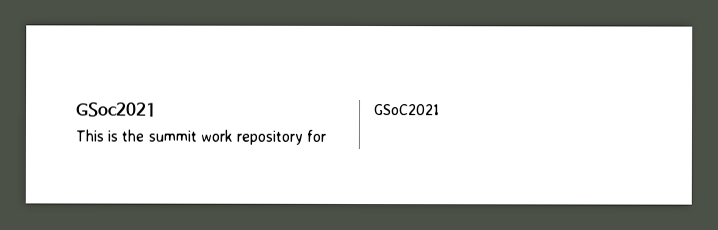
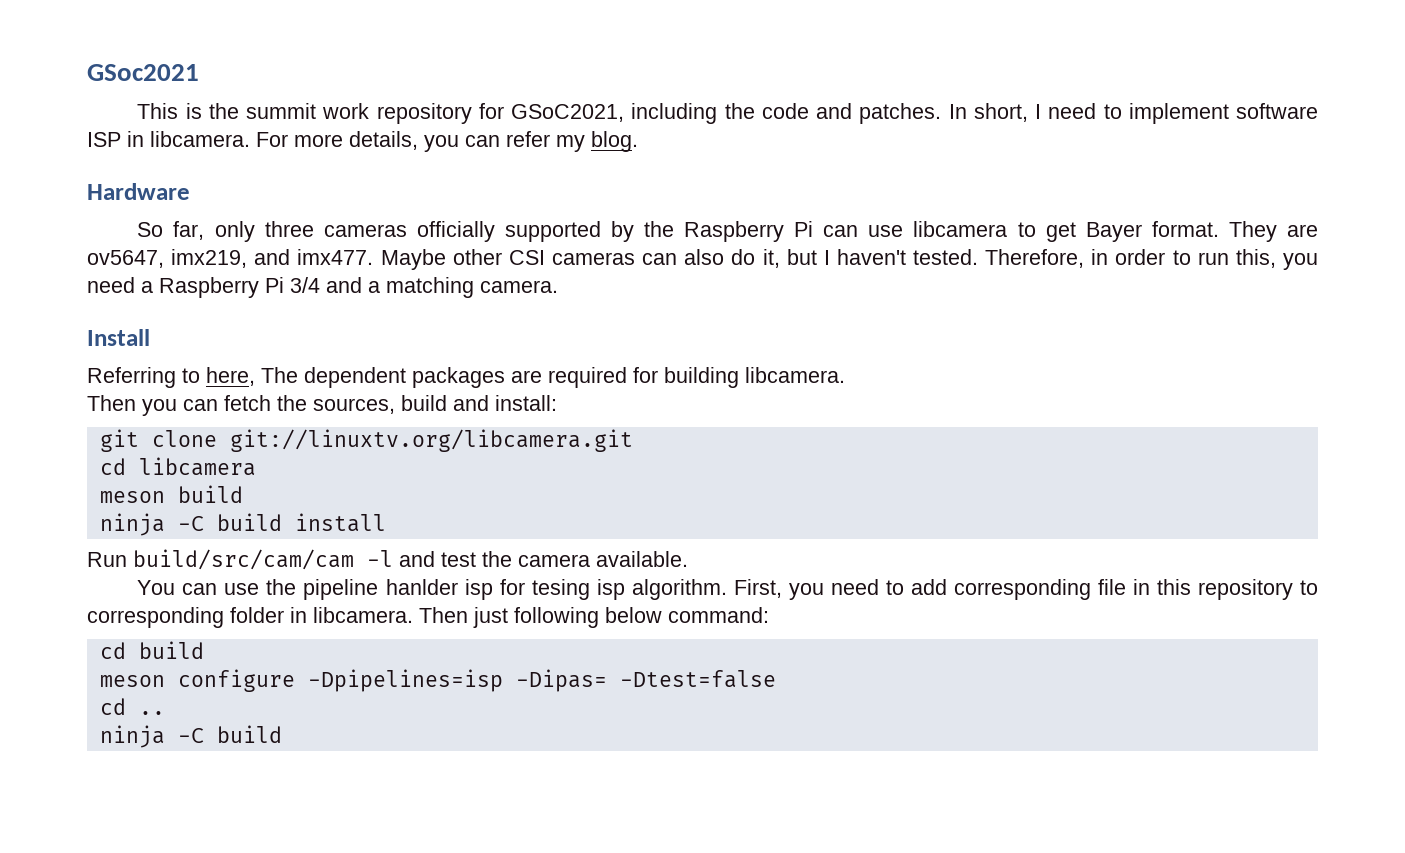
- This is the summit work repository for GSoC2021
+ This is the summit work repository for GSoC2021, including the code and patches. In short, I need to implement software ISP in libcamera. For more details, you can refer my blog.
+ Hardware
+ So far, only three cameras officially supported by the Raspberry Pi can use libcamera to get Bayer format. They are ov5647, imx219, and imx477. Maybe other CSI cameras can also do it, but I haven't tested. Therefore, in order to run this, you need a Raspberry Pi 3/4 and a matching camera.
+ Install
+ Referring to here, The dependent packages are required for building libcamera.
+ Then you can fetch the sources, build and install:
+ git clone git://linuxtv.org/libcamera.git
+ cd libcamera
+ meson build
+ ninja -C build install
+ Run build/src/cam/cam -l and test the camera available.
+ You can use the pipeline hanlder isp for tesing isp algorithm. First, you need to add corresponding file in this repository to corresponding folder in libcamera. Then just following below command:
+ cd build
+ meson configure -Dpipelines=isp -Dipas= -Dtest=false
+ cd ..
+ ninja -C build

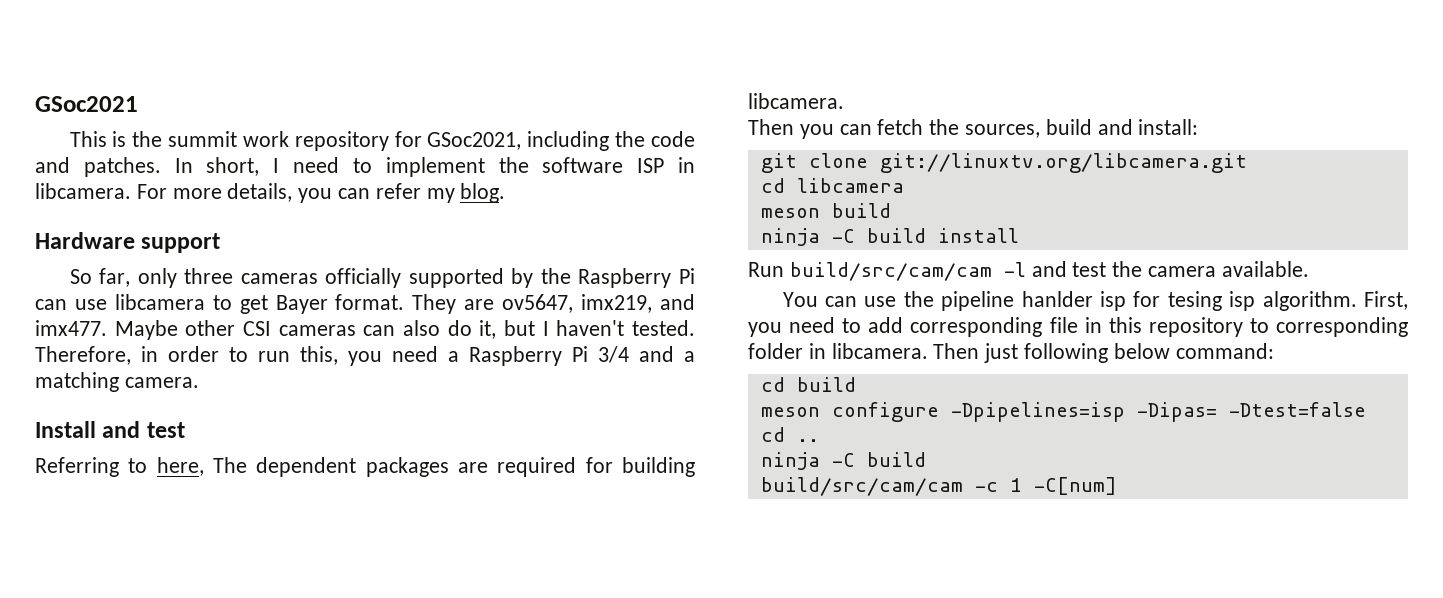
- This is the summit work repository for GSoC2021, including the code and patches.
+ This is the summit work repository for GSoc2021, including the code and patches.
- In short, I need to implement software ISP in libcamera.
+ In short, I need to implement the software ISP in libcamera.
- Hardware
+ Hardware support
- Install
+ Install and test
+ build/src/cam/cam -c 1 -C[num]

